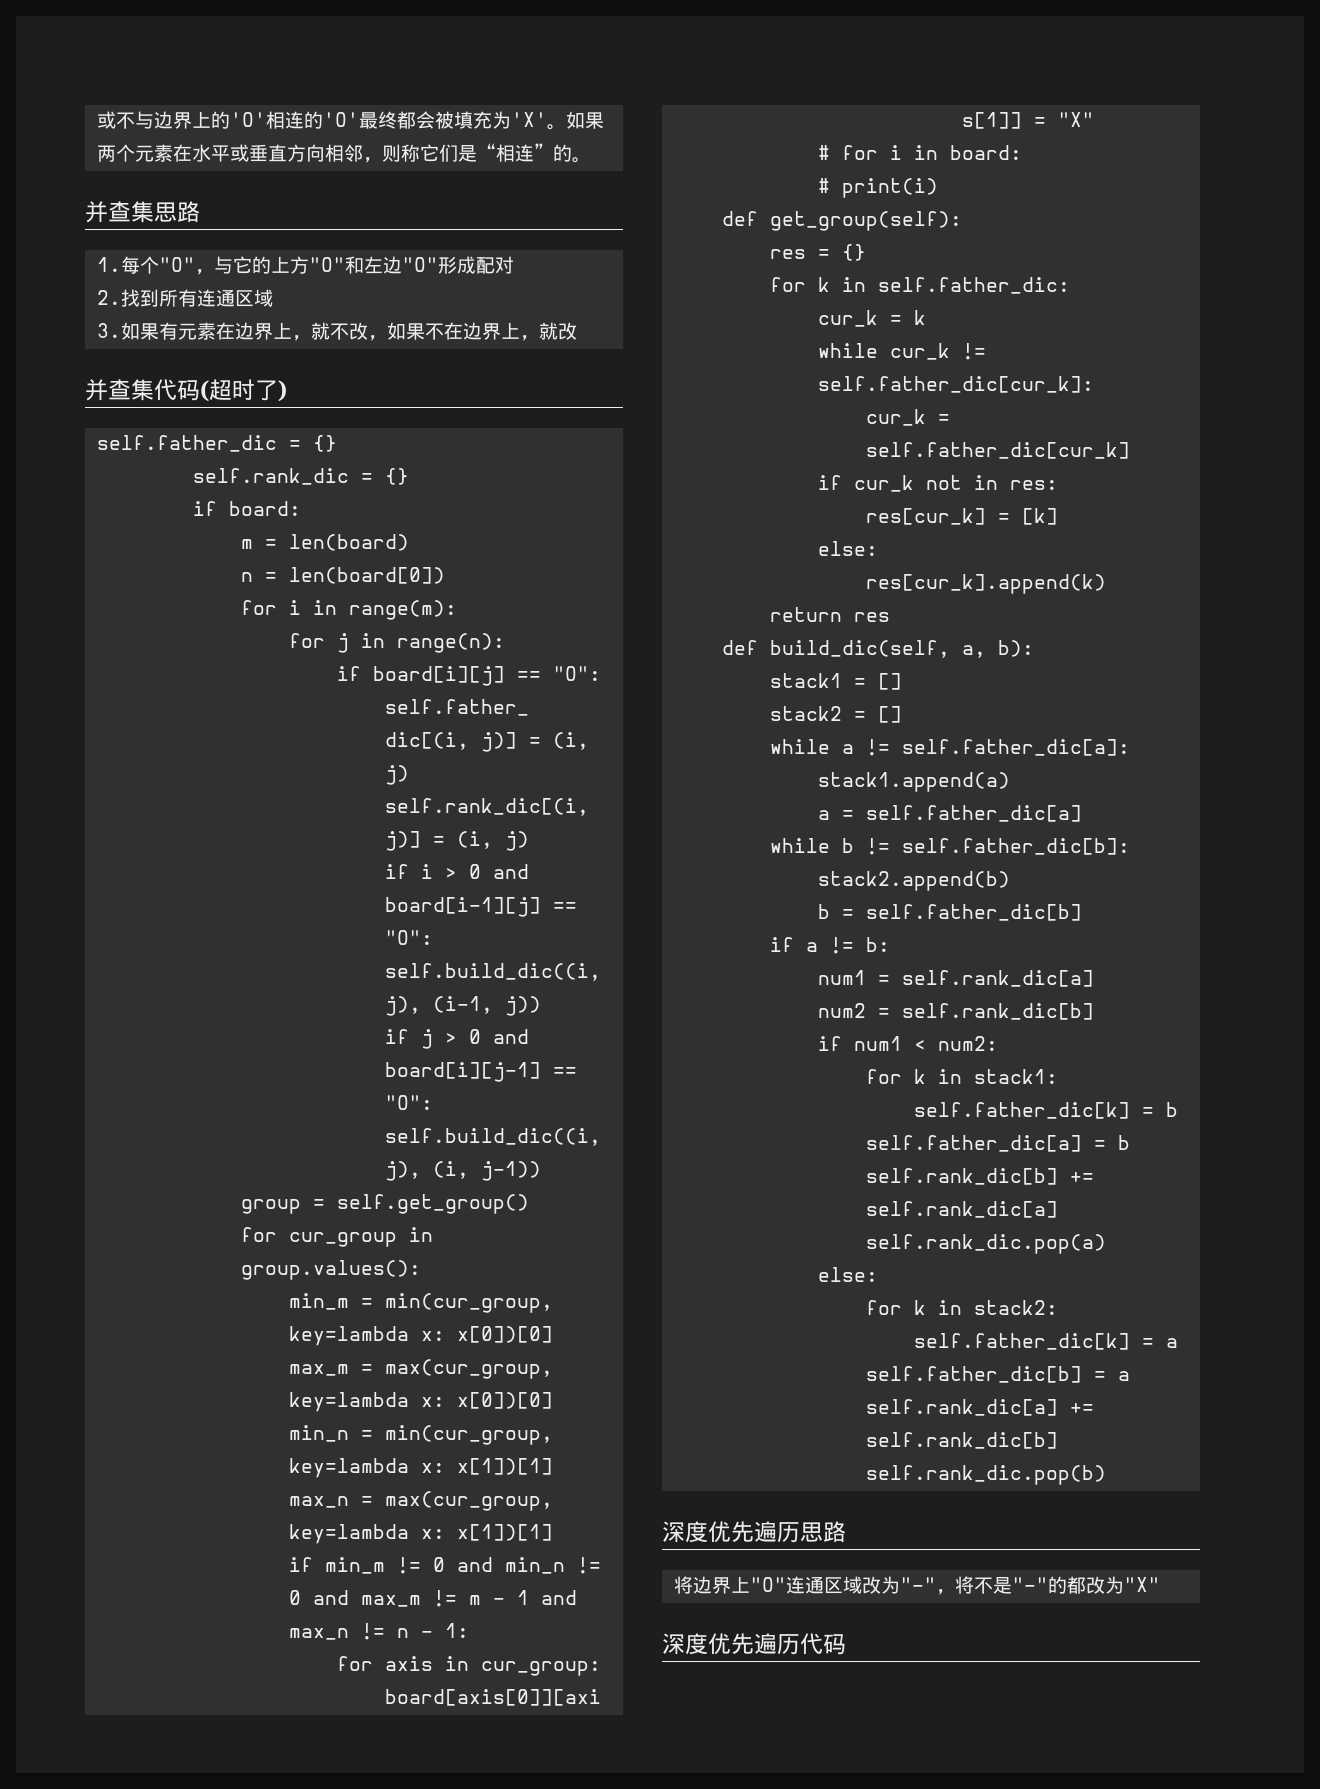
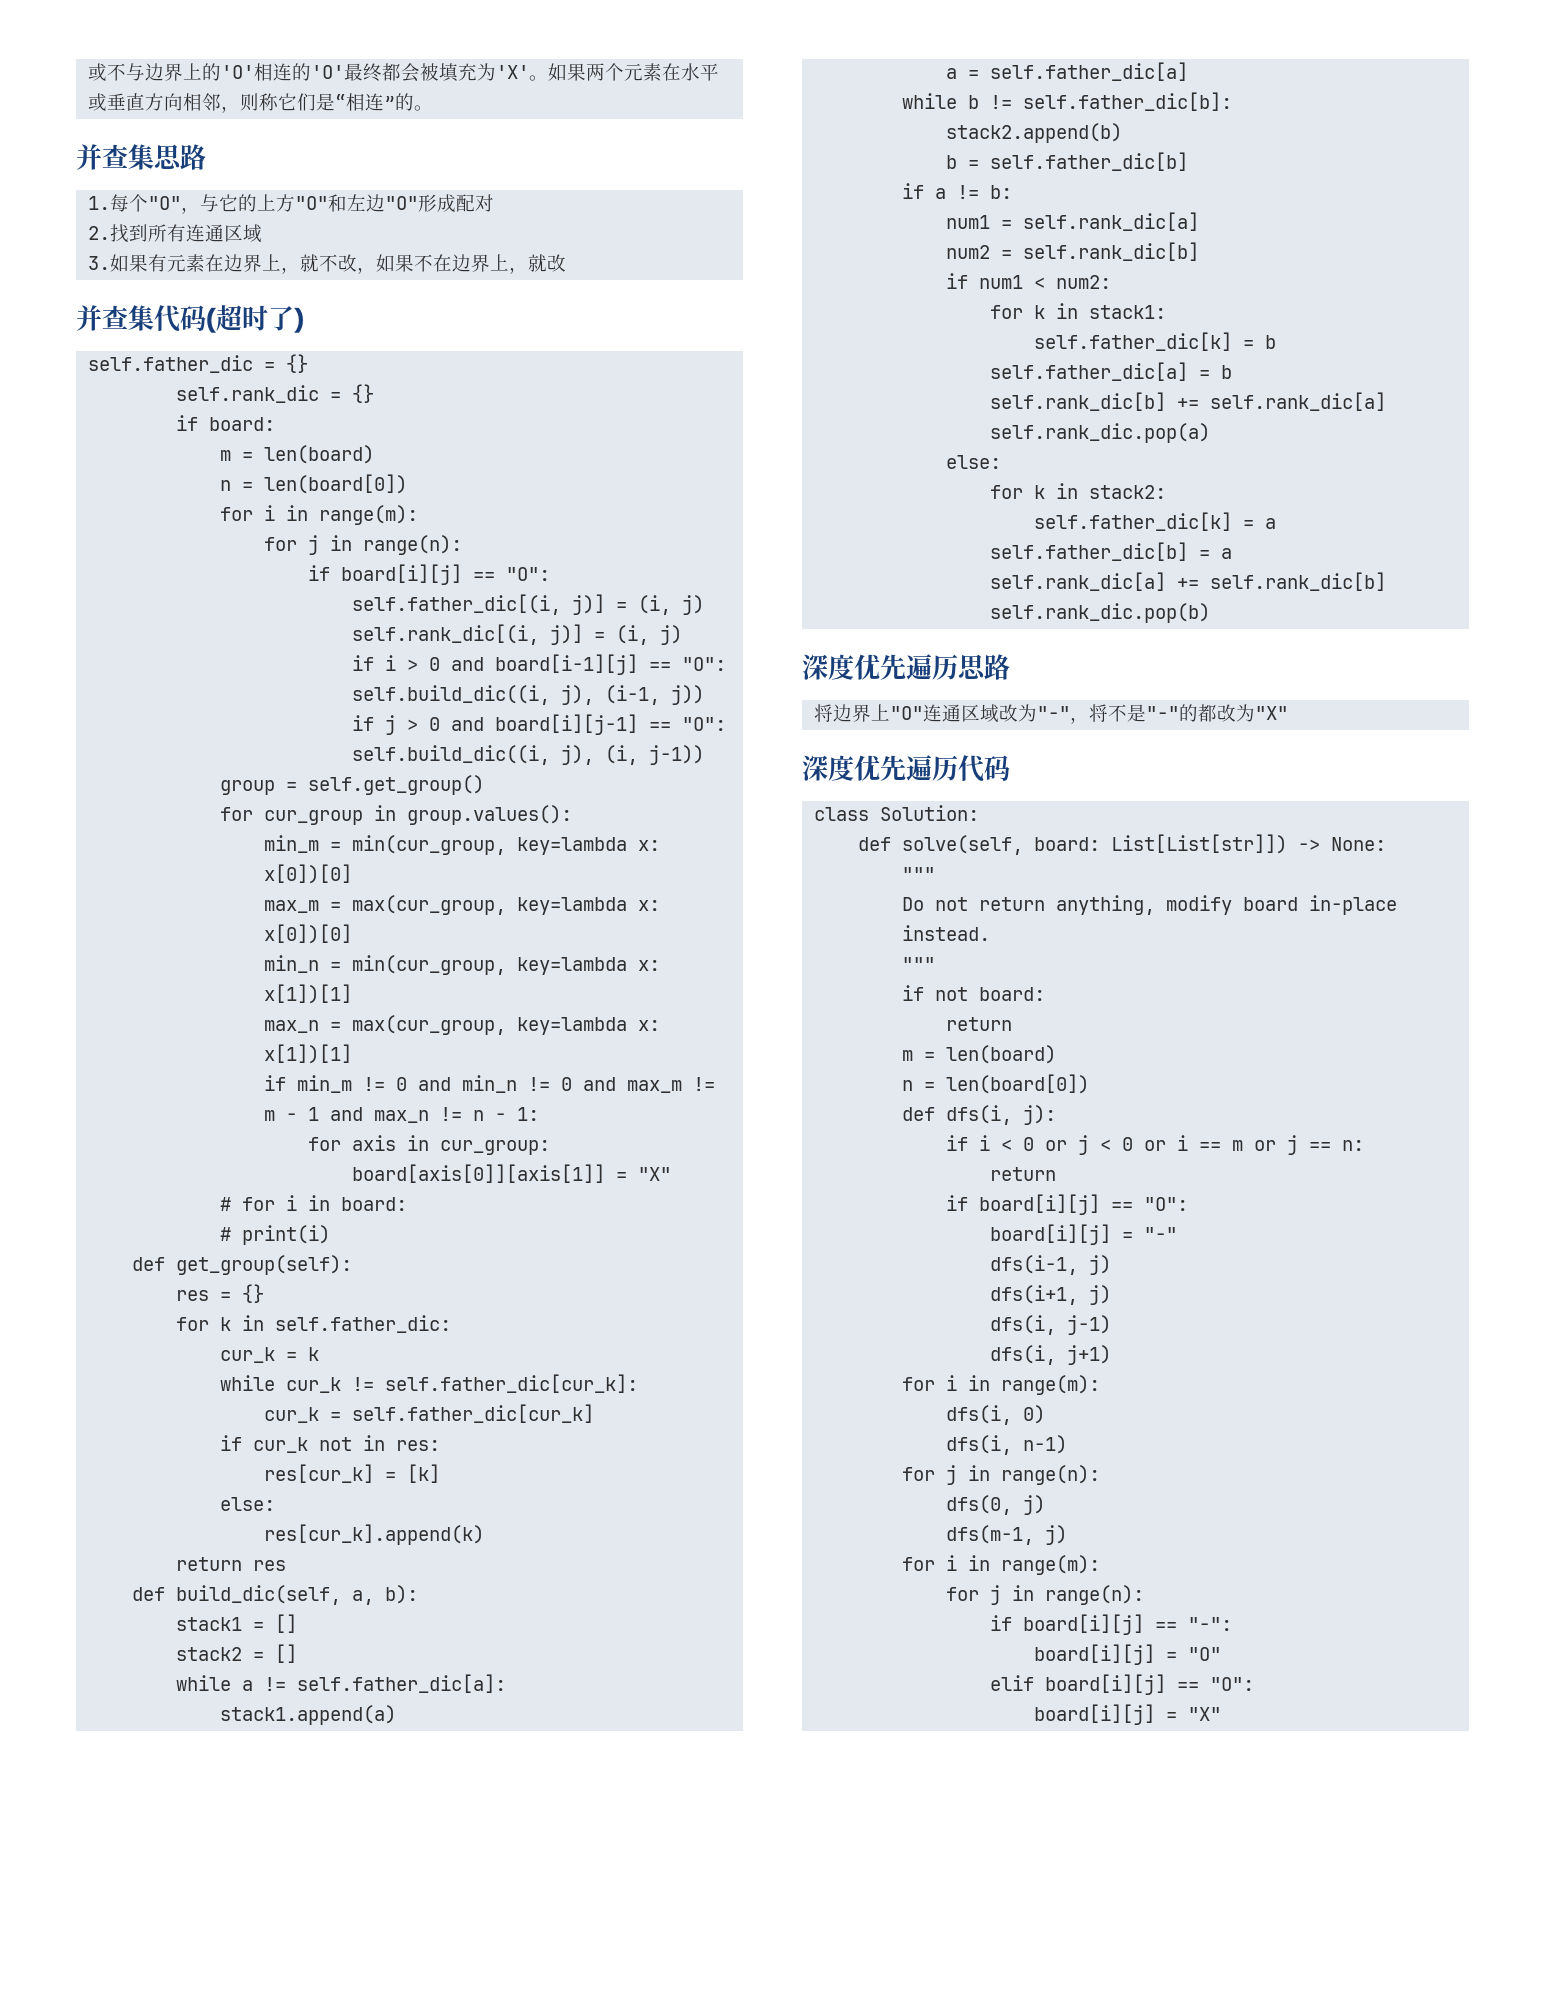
+ class Solution:
+ def solve(self, board: List[List[str]]) -> None:
+ """
+ Do not return anything, modify board in-place instead.
+ """
+ if not board:
+ return
+ m = len(board)
+ n = len(board[0])
+ def dfs(i, j):
+ if i < 0 or j < 0 or i == m or j == n:
+ return
+ if board[i][j] == "O":
+ board[i][j] = "-"
+ dfs(i-1, j)
+ dfs(i+1, j)
+ dfs(i, j-1)
+ dfs(i, j+1)
+ for i in range(m):
+ dfs(i, 0)
+ dfs(i, n-1)
+ for j in range(n):
+ dfs(0, j)
+ dfs(m-1, j)
+ for i in range(m):
+ for j in range(n):
+ if board[i][j] == "-":
+ board[i][j] = "O"
+ elif board[i][j] == "O":
+ board[i][j] = "X"

